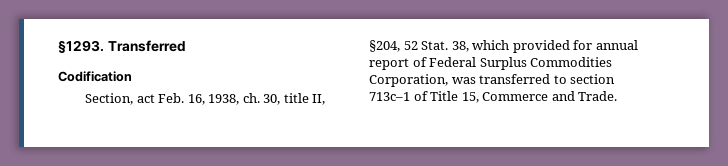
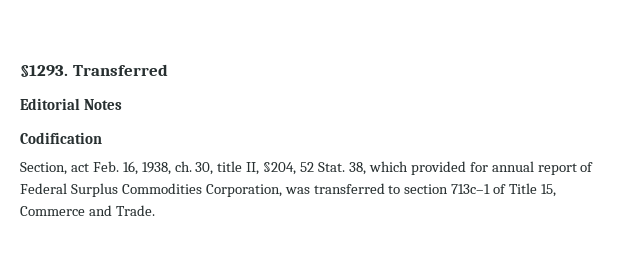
+ Editorial Notes

